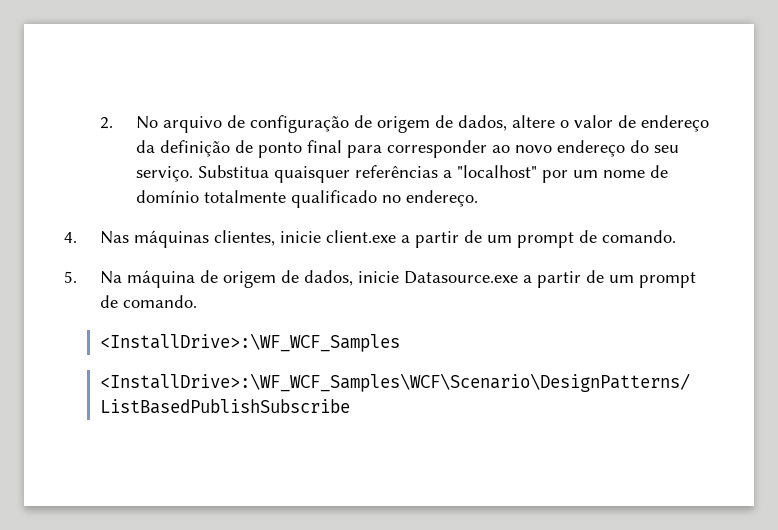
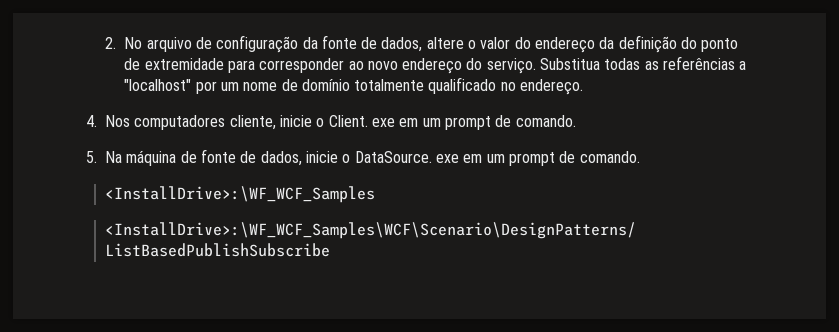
- 2. No arquivo de configuração de origem de dados, altere o valor de endereço da definição de ponto final para corresponder ao novo endereço do seu serviço.
+ 2. No arquivo de configuração da fonte de dados, altere o valor do endereço da definição do ponto de extremidade para corresponder ao novo endereço do serviço.
- Substitua quaisquer referências a "localhost" por um nome de domínio totalmente qualificado no endereço.
+ Substitua todas as referências a "localhost" por um nome de domínio totalmente qualificado no endereço.
- 4. Nas máquinas clientes, inicie client.exe a partir de um prompt de comando.
+ 4. Nos computadores cliente, inicie o Client. exe em um prompt de comando.
- 5. Na máquina de origem de dados, inicie Datasource.exe a partir de um prompt de comando.
+ 5. Na máquina de fonte de dados, inicie o DataSource. exe em um prompt de comando.

